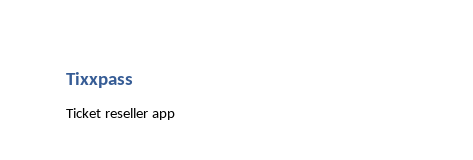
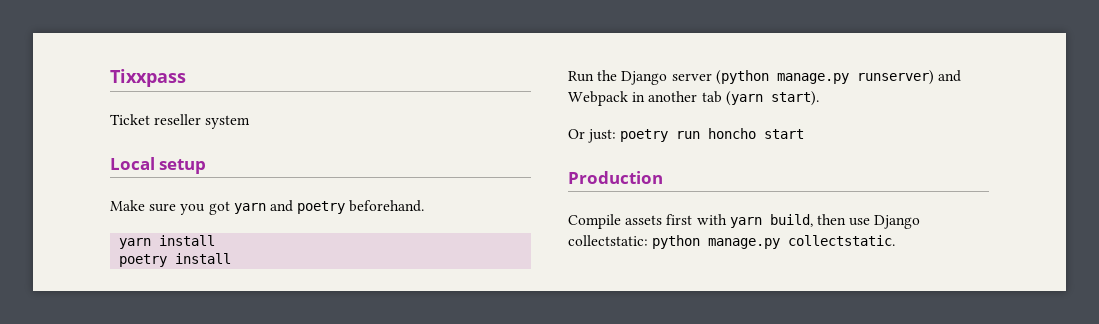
- Ticket reseller app
+ Ticket reseller system
+ Local setup
+ Make sure you got yarn and poetry beforehand.
+ yarn install
+ poetry install
+ Run the Django server (python manage.py runserver) and Webpack in another tab (yarn start).
+ Or just: poetry run honcho start
+ Production
+ Compile assets first with yarn build, then use Django collectstatic: python manage.py collectstatic.

